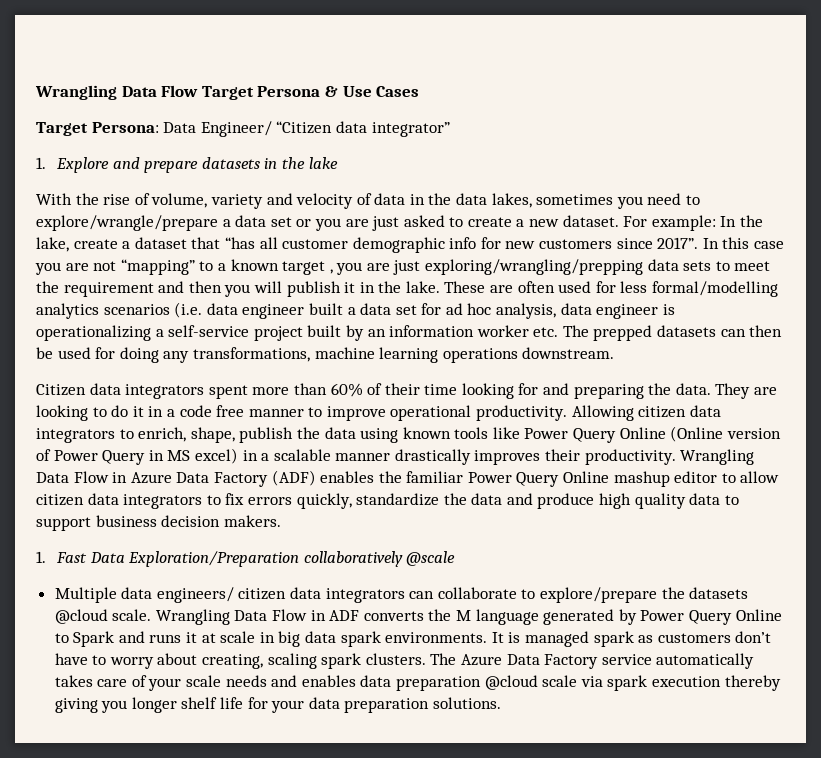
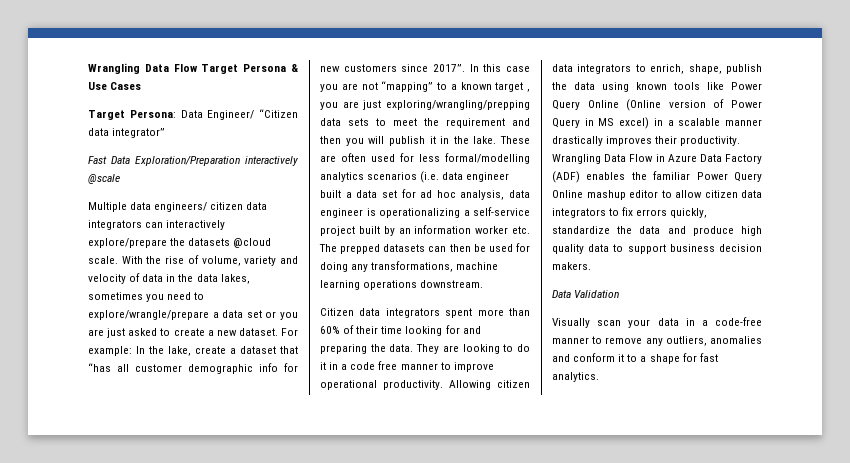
- 1. Explore and prepare datasets in the lake
- With the rise of volume, variety and velocity of data in the data lakes, sometimes you need to explore/wrangle/prepare a data set or you are just asked to create a new dataset.
+ Fast Data Exploration/Preparation interactively @scale
+ Multiple data engineers/ citizen data integrators can interactively explore/prepare the datasets @cloud scale. With the rise of volume, variety and velocity of data in the data lakes, sometimes you need to explore/wrangle/prepare a data set or you are just asked to create a new dataset.
- 1. Fast Data Exploration/Preparation collaboratively @scale
- Multiple data engineers/ citizen data integrators can collaborate to explore/prepare the datasets @cloud scale. Wrangling Data Flow in ADF converts the M language generated by Power Query Online to Spark and runs it at scale in big data spark environments. It is managed spark as customers don’t have to worry about creating, scaling spark clusters. The Azure Data Factory service automatically takes care of your scale needs and enables data preparation @cloud scale via spark execution thereby giving you longer shelf life for your data preparation solutions.
+ Data Validation
+ Visually scan your data in a code-free manner to remove any outliers, anomalies and conform it to a shape for fast analytics.

